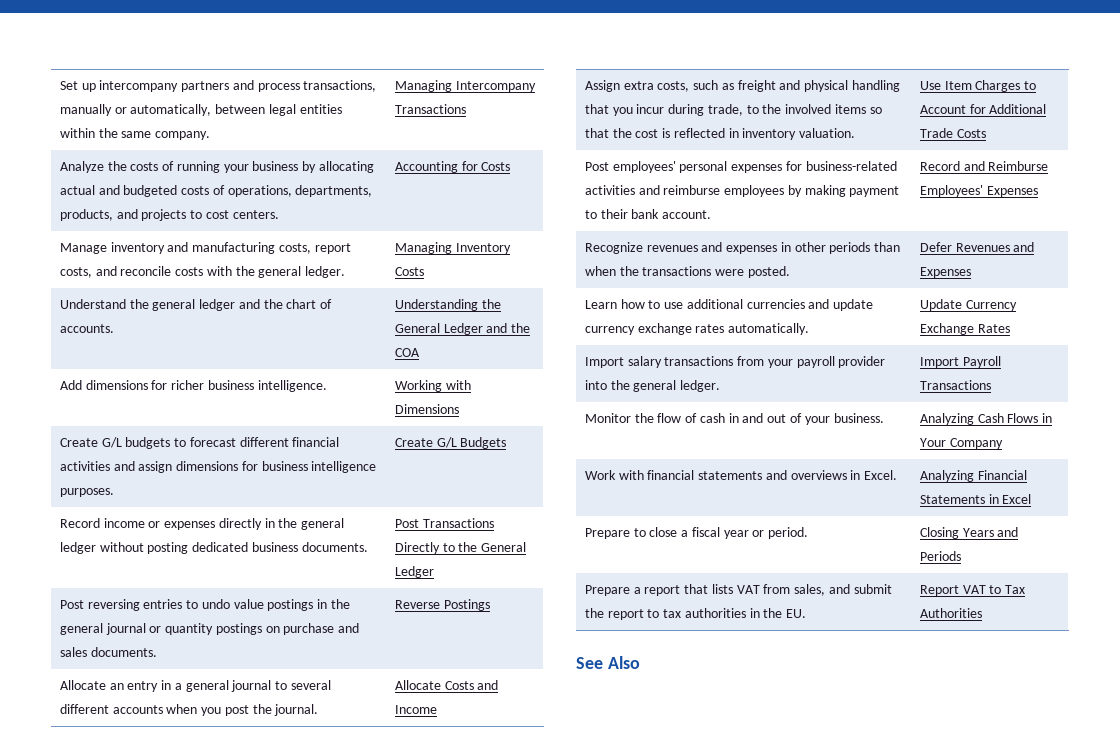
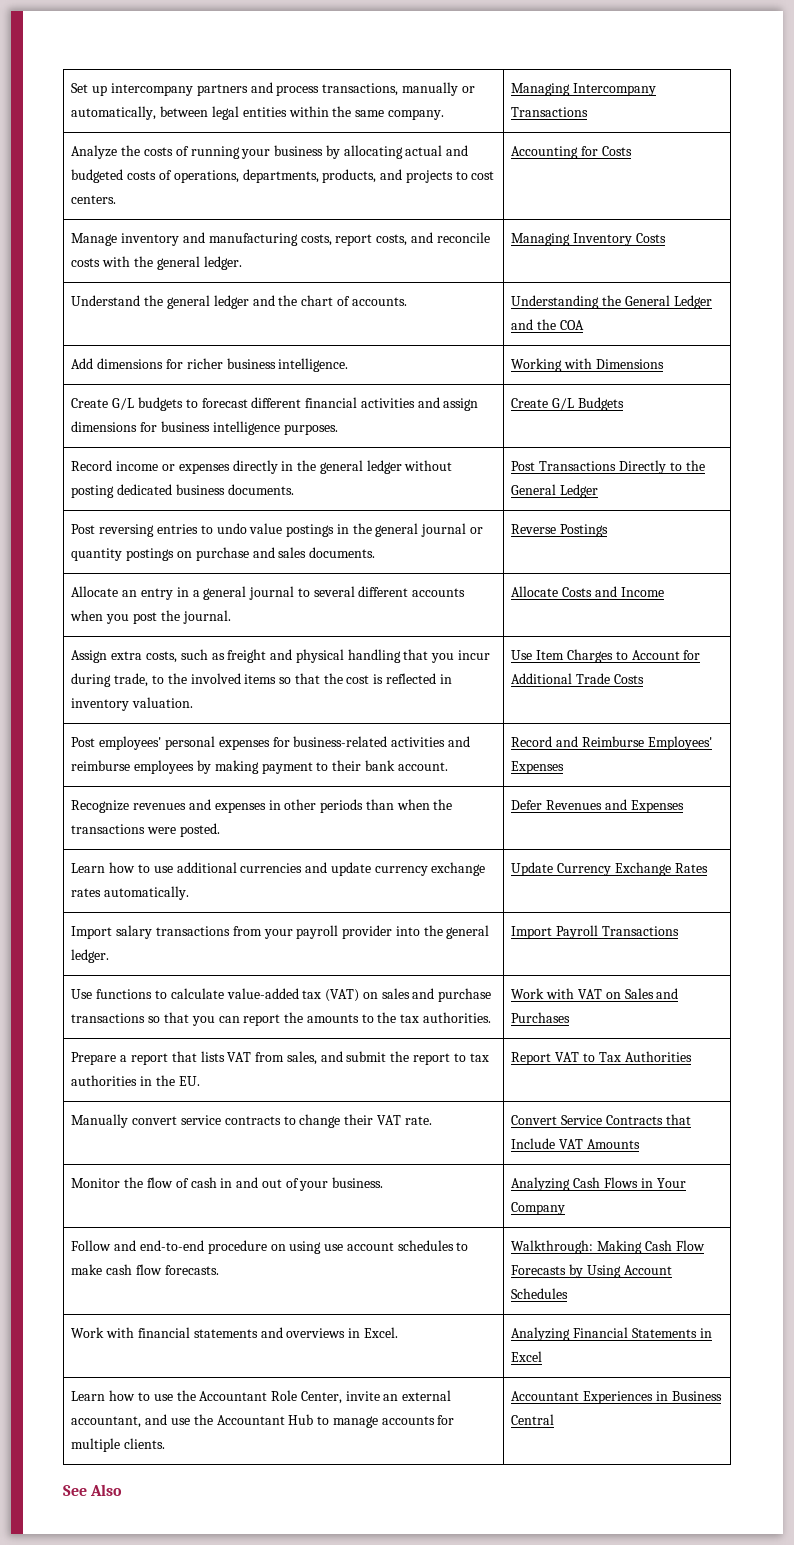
- Monitor the flow of cash in and out of your business. | Analyzing Cash Flows in Your Company
- Work with financial statements and overviews in Excel. | Analyzing Financial Statements in Excel
- Prepare to close a fiscal year or period. | Closing Years and Periods
+ Use functions to calculate value-added tax (VAT) on sales and purchase transactions so that you can report the amounts to the tax authorities. | Work with VAT on Sales and Purchases
+ Manually convert service contracts to change their VAT rate. | Convert Service Contracts that Include VAT Amounts
+ Monitor the flow of cash in and out of your business. | Analyzing Cash Flows in Your Company
+ Follow and end-to-end procedure on using use account schedules to make cash flow forecasts. | Walkthrough: Making Cash Flow Forecasts by Using Account Schedules
+ Work with financial statements and overviews in Excel. | Analyzing Financial Statements in Excel
+ Learn how to use the Accountant Role Center, invite an external accountant, and use the Accountant Hub to manage accounts for multiple clients. | Accountant Experiences in Business Central

